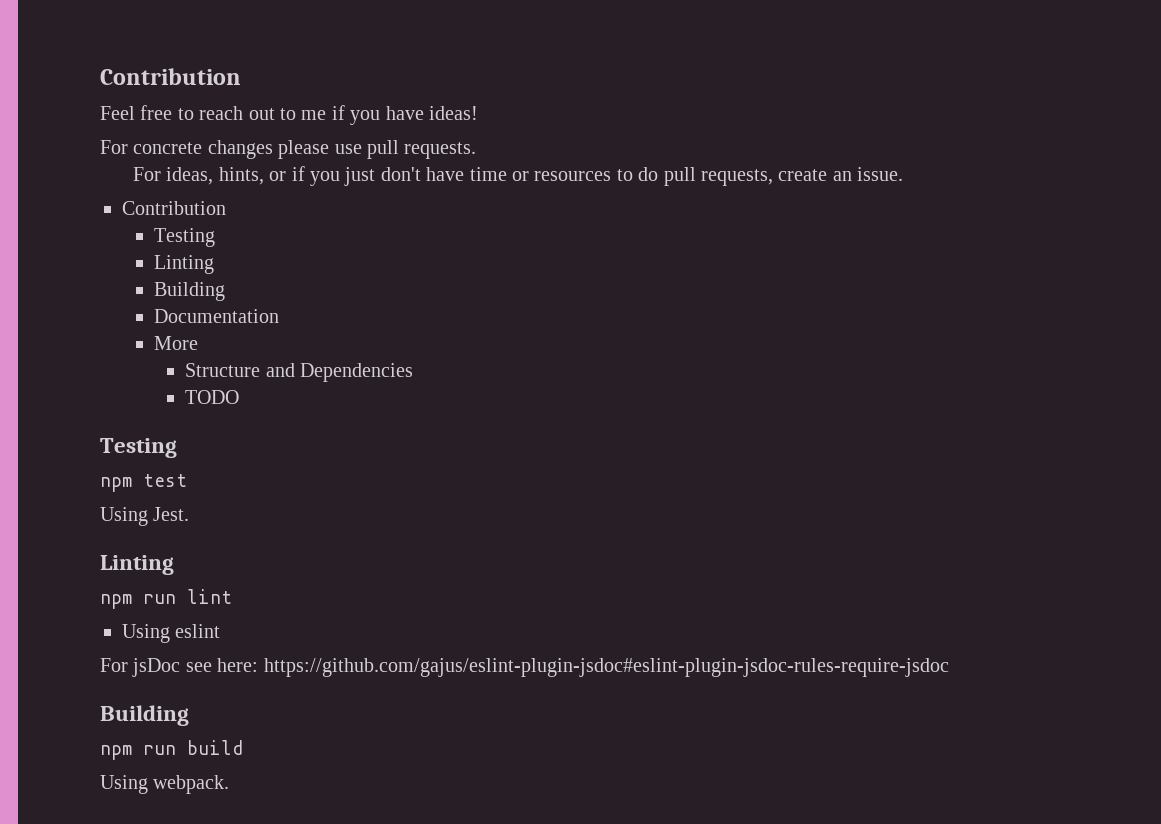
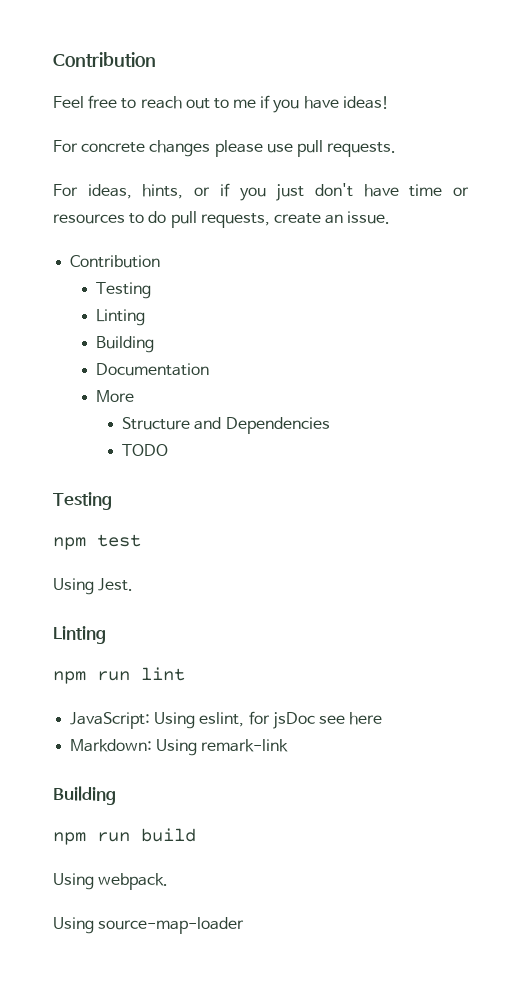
- Using eslint
- For jsDoc see here: https://github.com/gajus/eslint-plugin-jsdoc#eslint-plugin-jsdoc-rules-require-jsdoc
+ JavaScript: Using eslint, for jsDoc see here
+ Markdown: Using remark-link
+ Using source-map-loader

